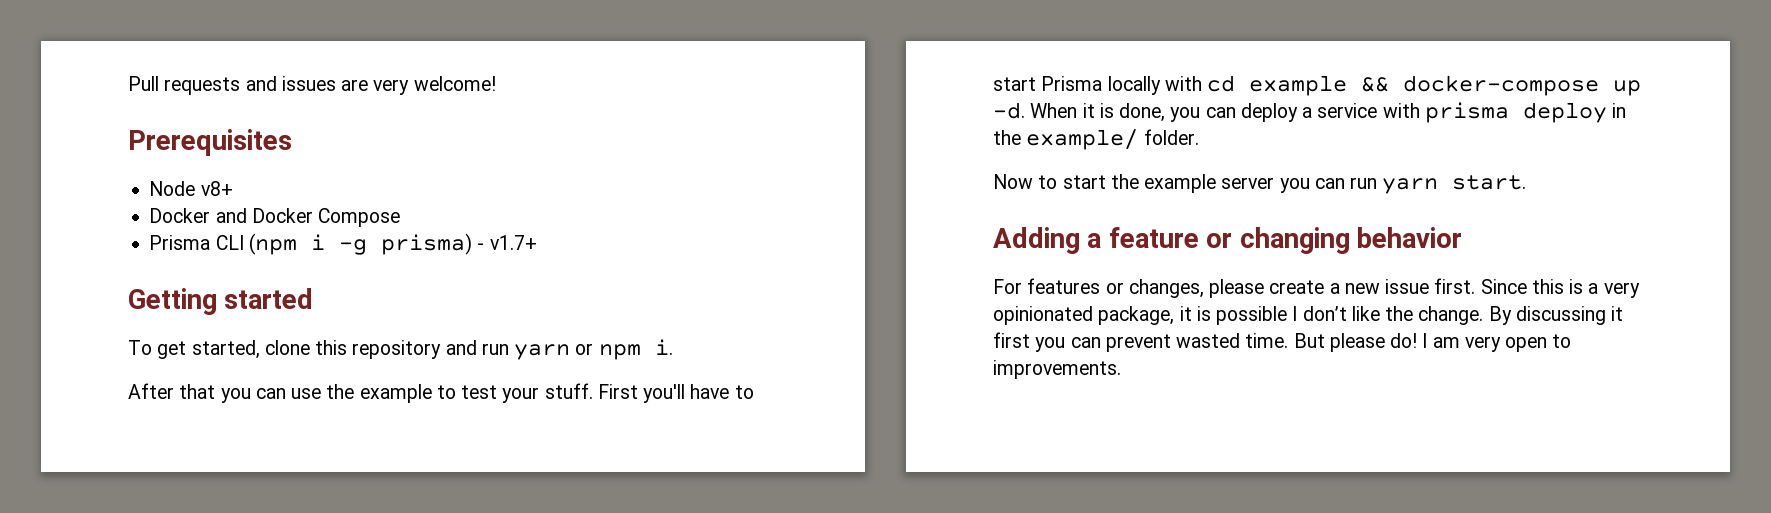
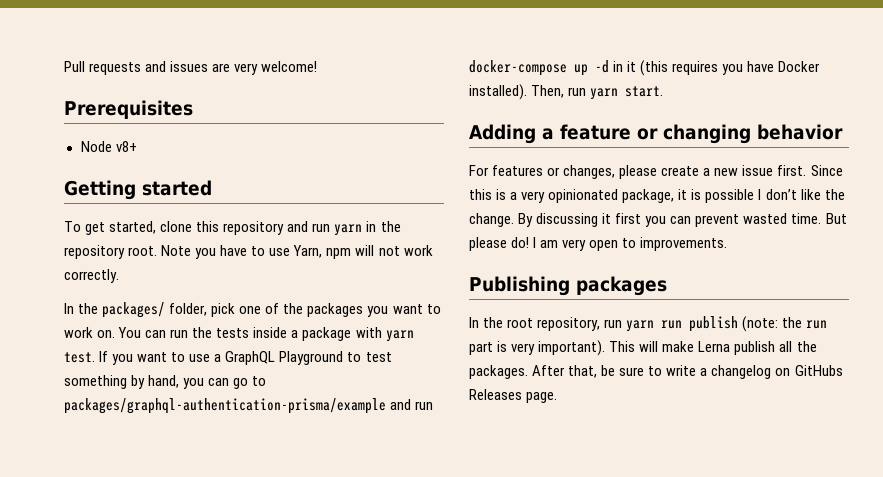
- Docker and Docker Compose
- Prisma CLI (npm i -g prisma) - v1.7+
- To get started, clone this repository and run yarn or npm i.
- After that you can use the example to test your stuff. First you'll have to start Prisma locally with cd example && docker-compose up -d. When it is done, you can deploy a service with prisma deploy in the example/ folder.
- Now to start the example server you can run yarn start.
+ To get started, clone this repository and run yarn in the repository root. Note you have to use Yarn, npm will not work correctly.
+ In the packages/ folder, pick one of the packages you want to work on. You can run the tests inside a package with yarn test. If you want to use a GraphQL Playground to test something by hand, you can go to packages/graphql-authentication-prisma/example and run docker-compose up -d in it (this requires you have Docker installed). Then, run yarn start.
+ Publishing packages
+ In the root repository, run yarn run publish (note: the run part is very important). This will make Lerna publish all the packages. After that, be sure to write a changelog on GitHubs Releases page.

